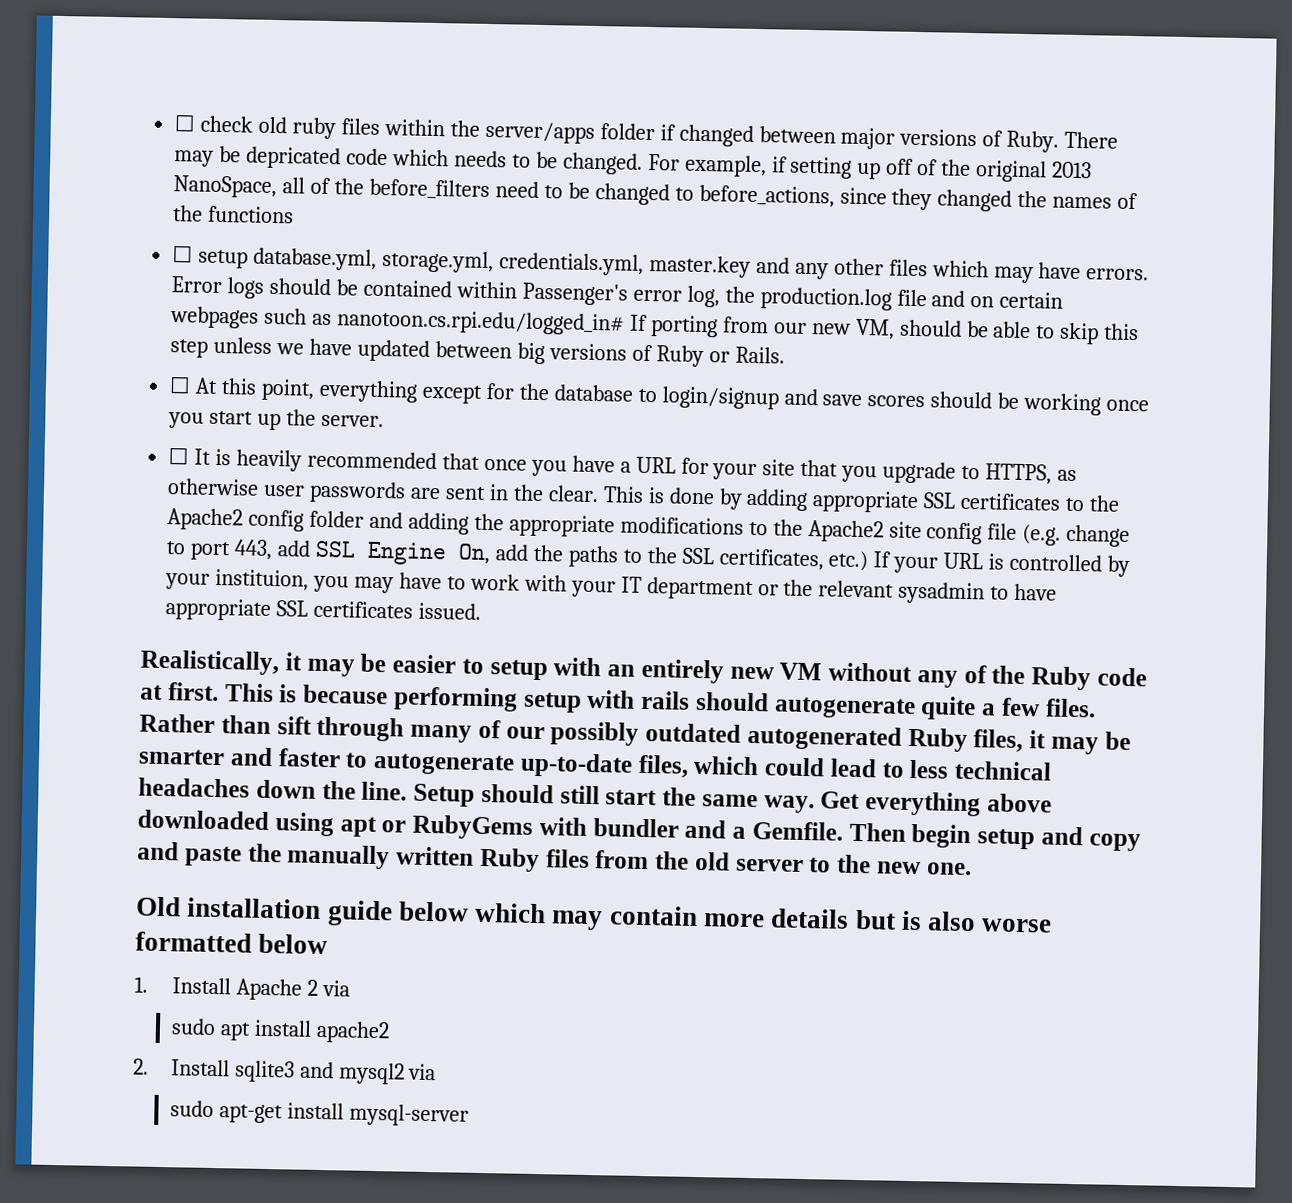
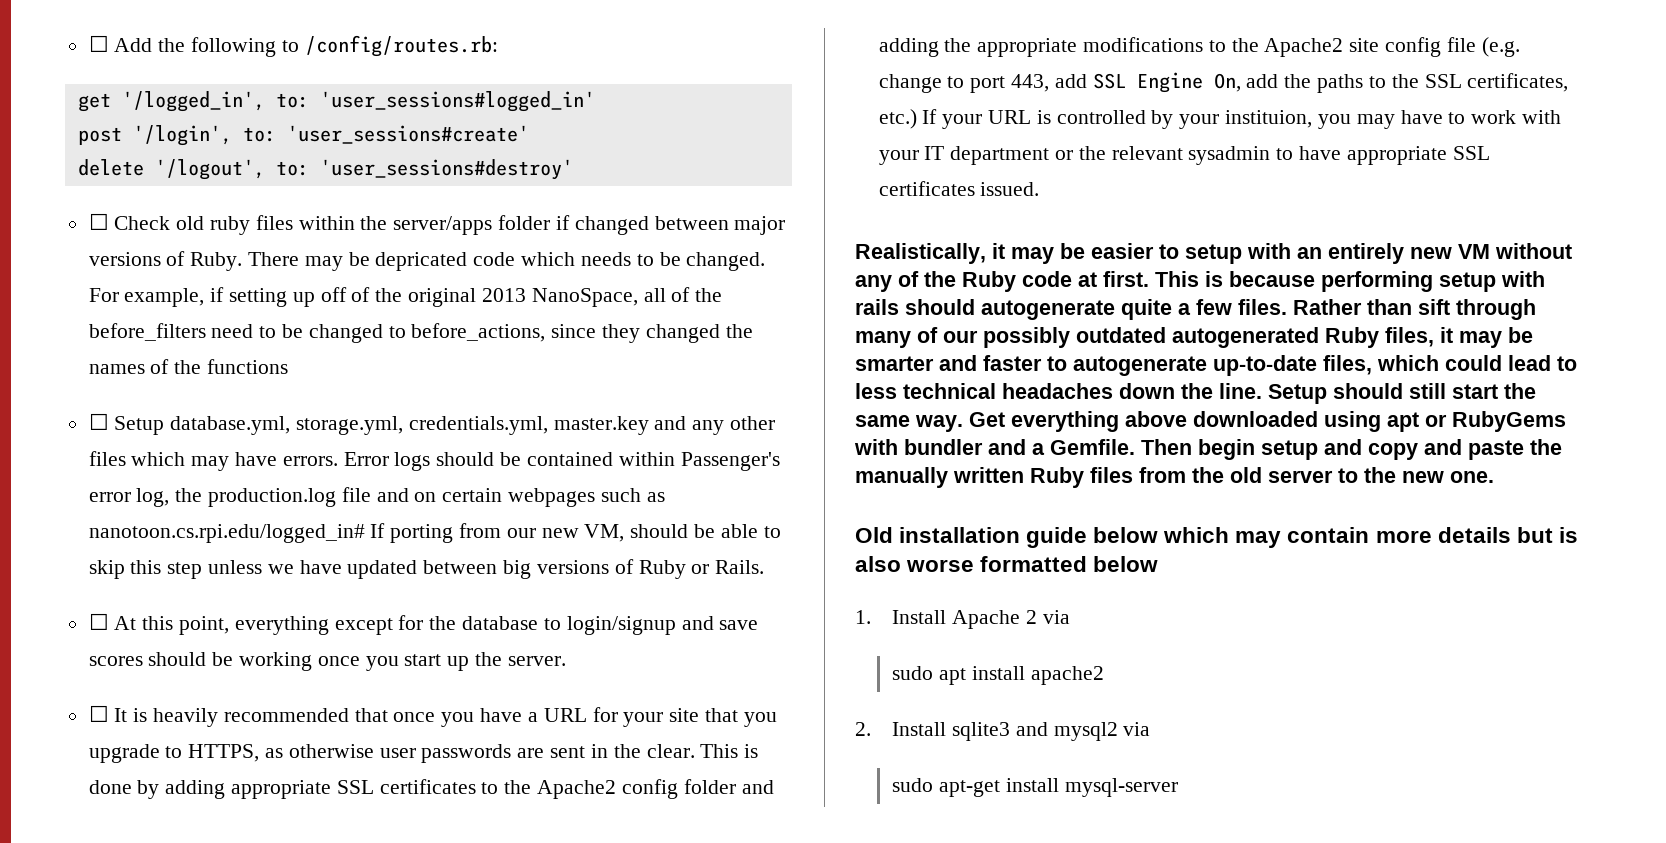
- ☐ check old ruby files within the server/apps folder if changed between major versions of Ruby.
+ ☐ Add the following to /config/routes.rb:
+ get '/logged_in', to: 'user_sessions#logged_in'
+ post '/login', to: 'user_sessions#create'
+ delete '/logout', to: 'user_sessions#destroy'
+ ☐ Check old ruby files within the server/apps folder if changed between major versions of Ruby.
- ☐ setup database.yml, storage.yml, credentials.yml, master.key and any other files which may have errors.
+ ☐ Setup database.yml, storage.yml, credentials.yml, master.key and any other files which may have errors.

